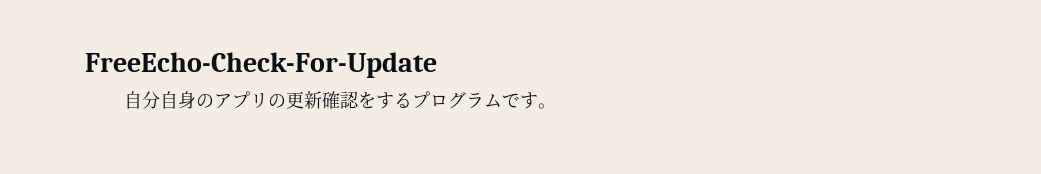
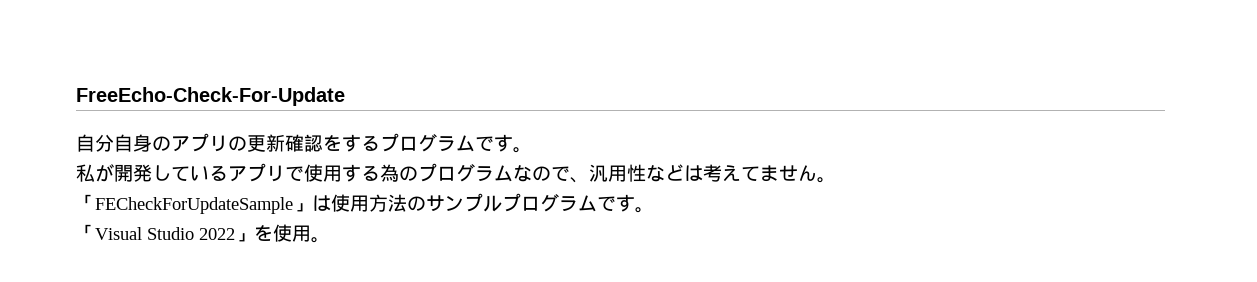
+ 私が開発しているアプリで使用する為のプログラムなので、汎用性などは考えてません。
+ 「FECheckForUpdateSample」は使用方法のサンプルプログラムです。
+ 「Visual Studio 2022」を使用。

